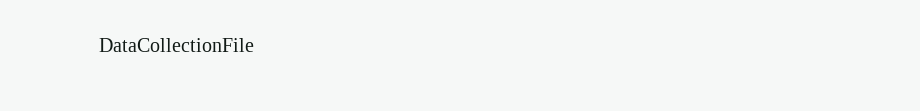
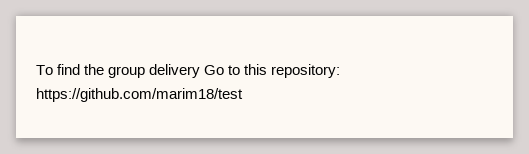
- DataCollectionFile
+ To find the group delivery Go to this repository: https://github.com/marim18/test

